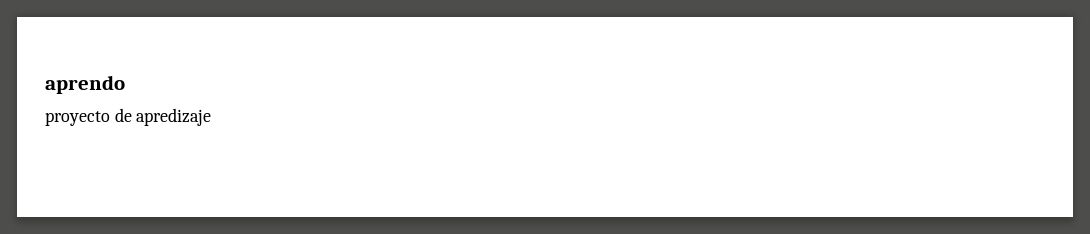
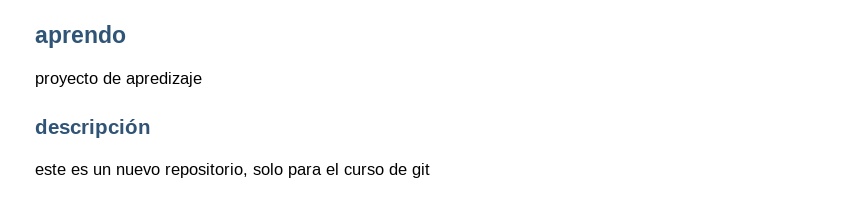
+ descripción
+ este es un nuevo repositorio, solo para el curso de git

